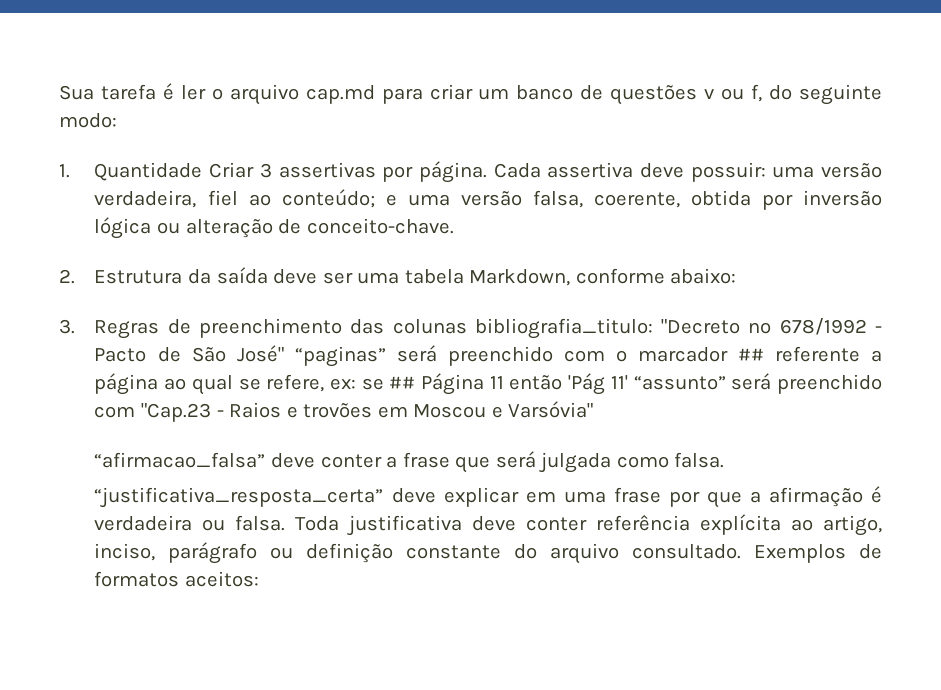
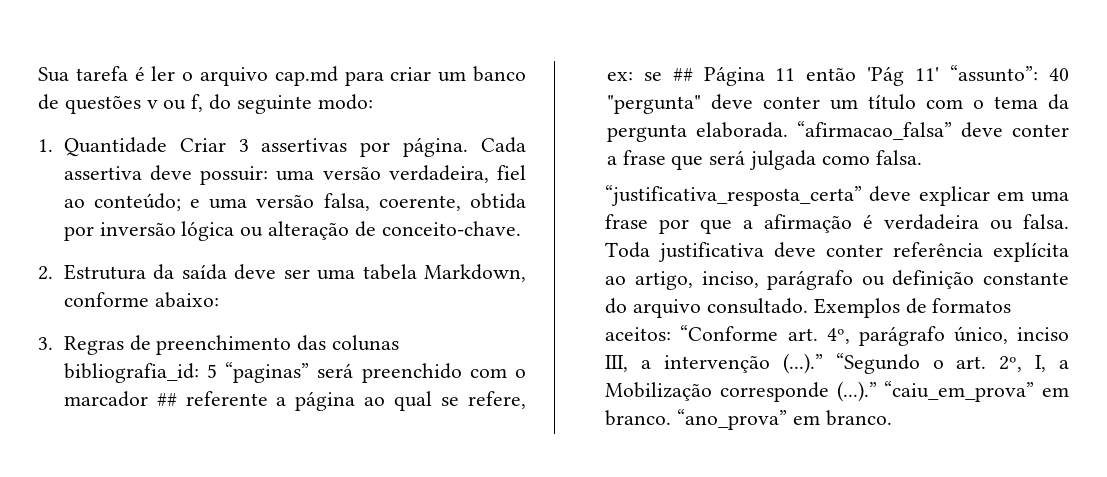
- 3. Regras de preenchimento das colunas bibliografia_titulo: "Decreto nº 678/1992 - Pacto de São José" “paginas” será preenchido com o marcador ## referente a página ao qual se refere, ex: se ## Página 11 então 'Pág 11' “assunto” será preenchido com "Cap.23 - Raios e trovões em Moscou e Varsóvia"
- “afirmacao_falsa” deve conter a frase que será julgada como falsa.
+ 3. Regras de preenchimento das colunas bibliografia_id: 5 “paginas” será preenchido com o marcador ## referente a página ao qual se refere, ex: se ## Página 11 então 'Pág 11' “assunto”: 40 "pergunta" deve conter um título com o tema da pergunta elaborada. “afirmacao_falsa” deve conter a frase que será julgada como falsa.
- Exemplos de formatos aceitos:
+ Exemplos de formatos aceitos: “Conforme art. 4º, parágrafo único, inciso III, a intervenção (...).” “Segundo o art. 2º, I, a Mobilização corresponde (...).” “caiu_em_prova” em branco. “ano_prova” em branco.

